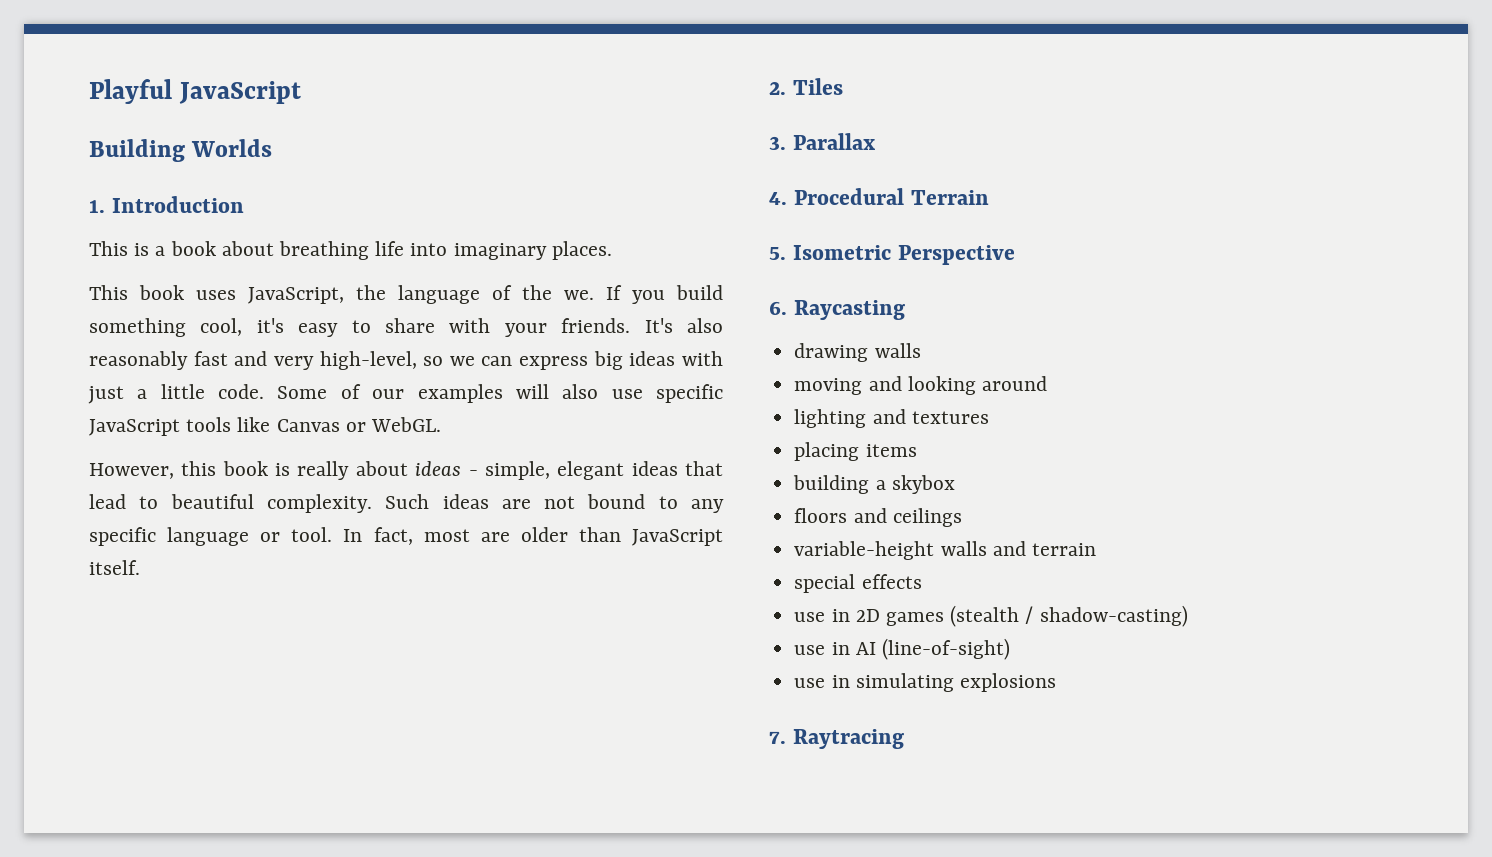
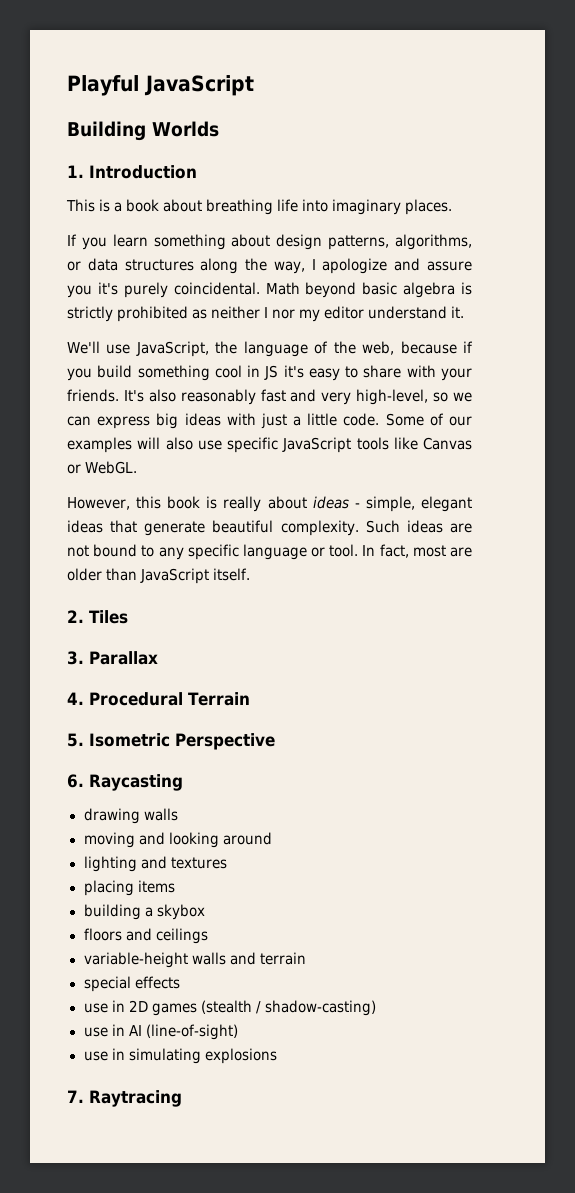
- This book uses JavaScript, the language of the we. If you build something cool, it's easy to share with your friends.
+ If you learn something about design patterns, algorithms, or data structures along the way, I apologize and assure you it's purely coincidental. Math beyond basic algebra is strictly prohibited as neither I nor my editor understand it.
+ We'll use JavaScript, the language of the web, because if you build something cool in JS it's easy to share with your friends.
- However, this book is really about ideas - simple, elegant ideas that lead to beautiful complexity.
+ However, this book is really about ideas - simple, elegant ideas that generate beautiful complexity.

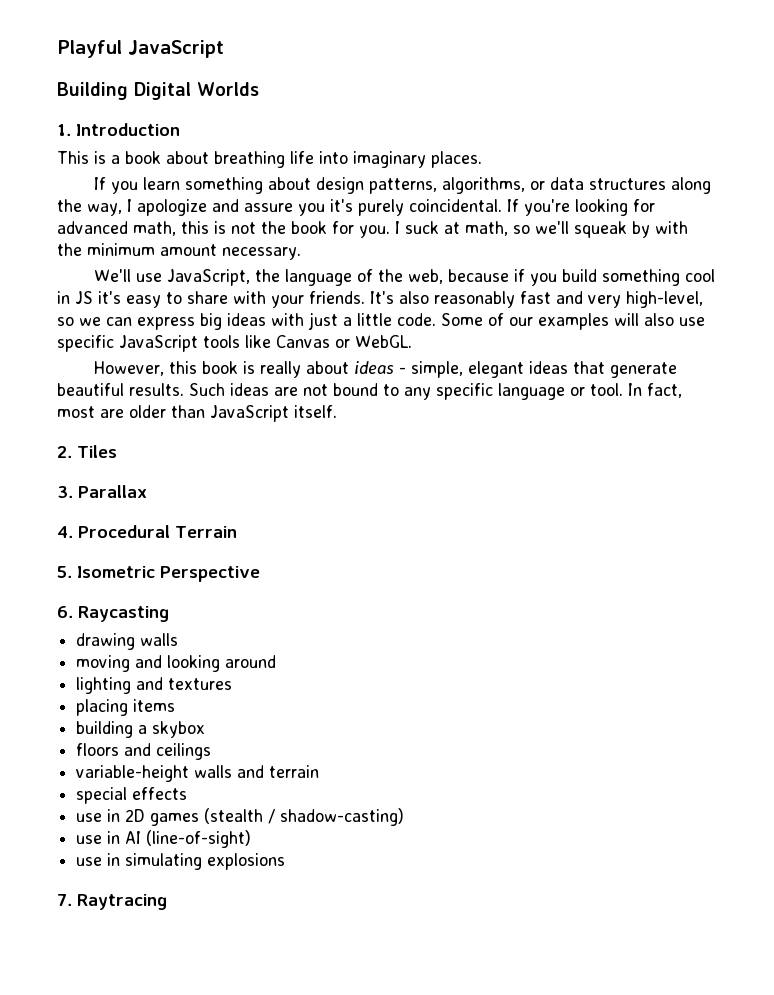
- Building Worlds
+ Building Digital Worlds
- Math beyond basic algebra is strictly prohibited as neither I nor my editor understand it.
+ If you're looking for advanced math, this is not the book for you. I suck at math, so we'll squeak by with the minimum amount necessary.
- However, this book is really about ideas - simple, elegant ideas that generate beautiful complexity.
+ However, this book is really about ideas - simple, elegant ideas that generate beautiful results.

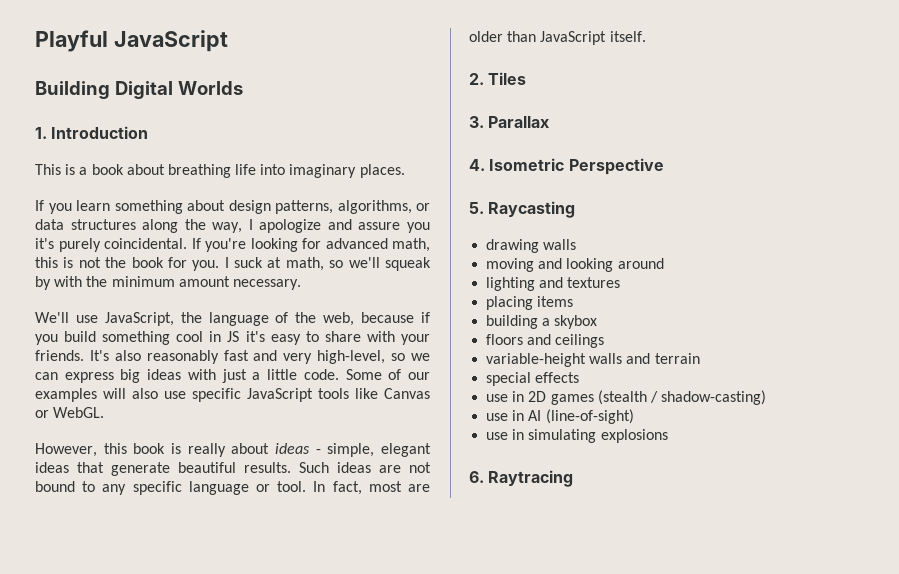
- 4. Procedural Terrain
- 5. Isometric Perspective
+ 4. Isometric Perspective
- 6. Raycasting
+ 5. Raycasting
- 7. Raytracing
+ 6. Raytracing

